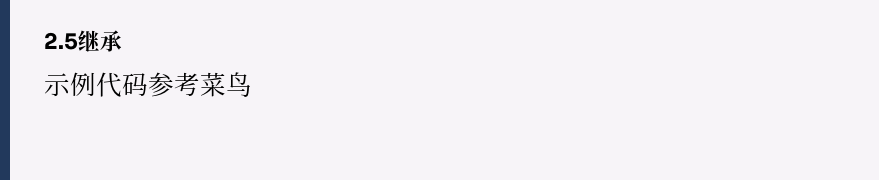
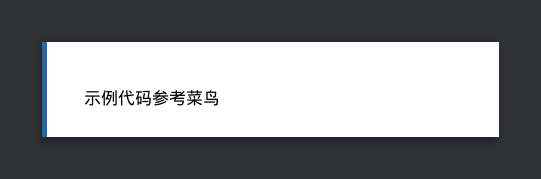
- 2.5继承

